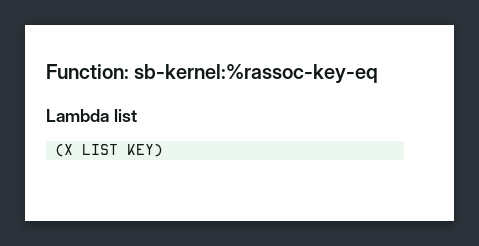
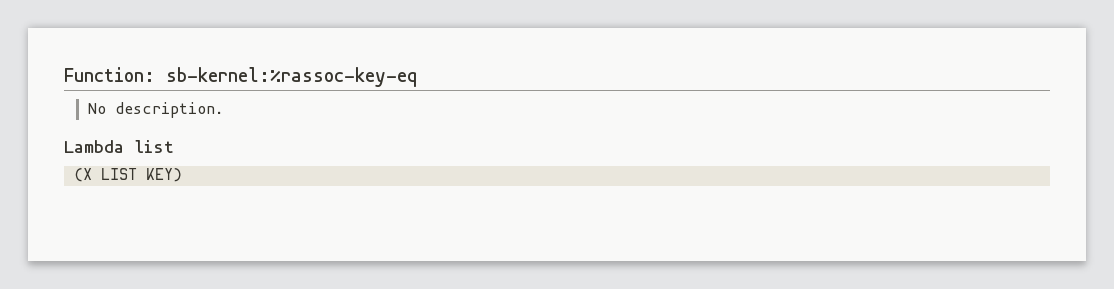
+ No description.

